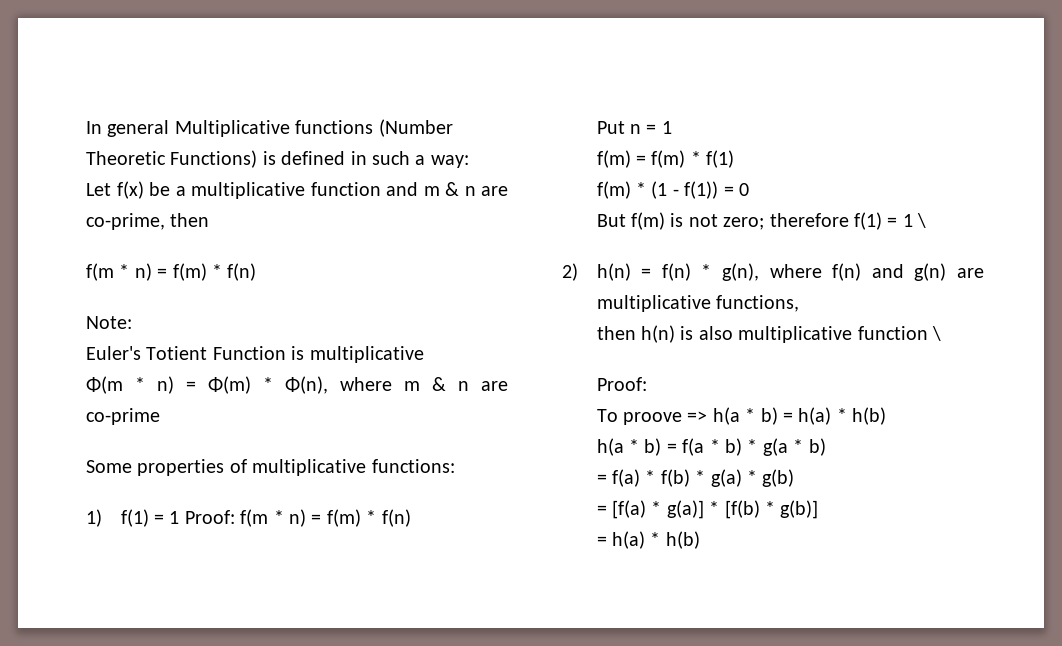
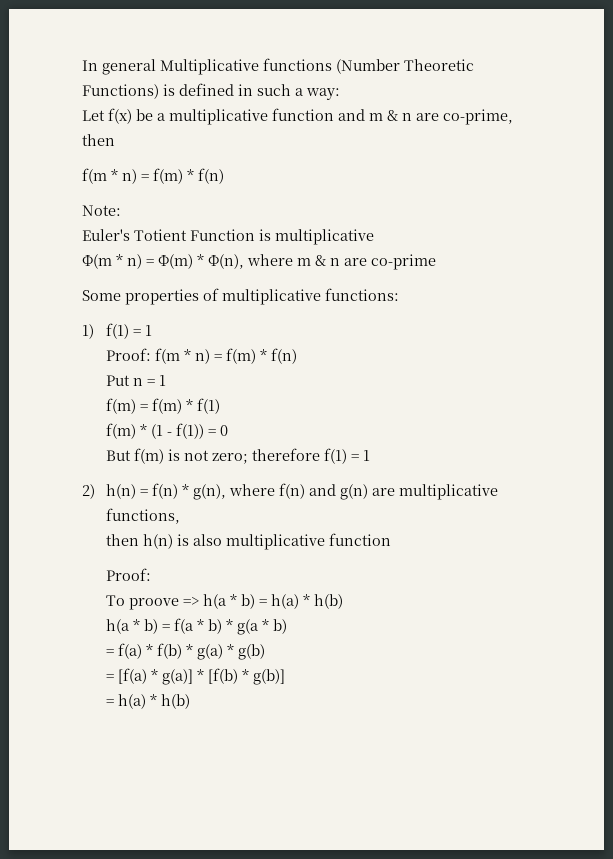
- 1) f(1) = 1 Proof: f(m * n) = f(m) * f(n)
+ 1) f(1) = 1
+ Proof: f(m * n) = f(m) * f(n)
- But f(m) is not zero; therefore f(1) = 1 \
+ But f(m) is not zero; therefore f(1) = 1
- then h(n) is also multiplicative function \
+ then h(n) is also multiplicative function

